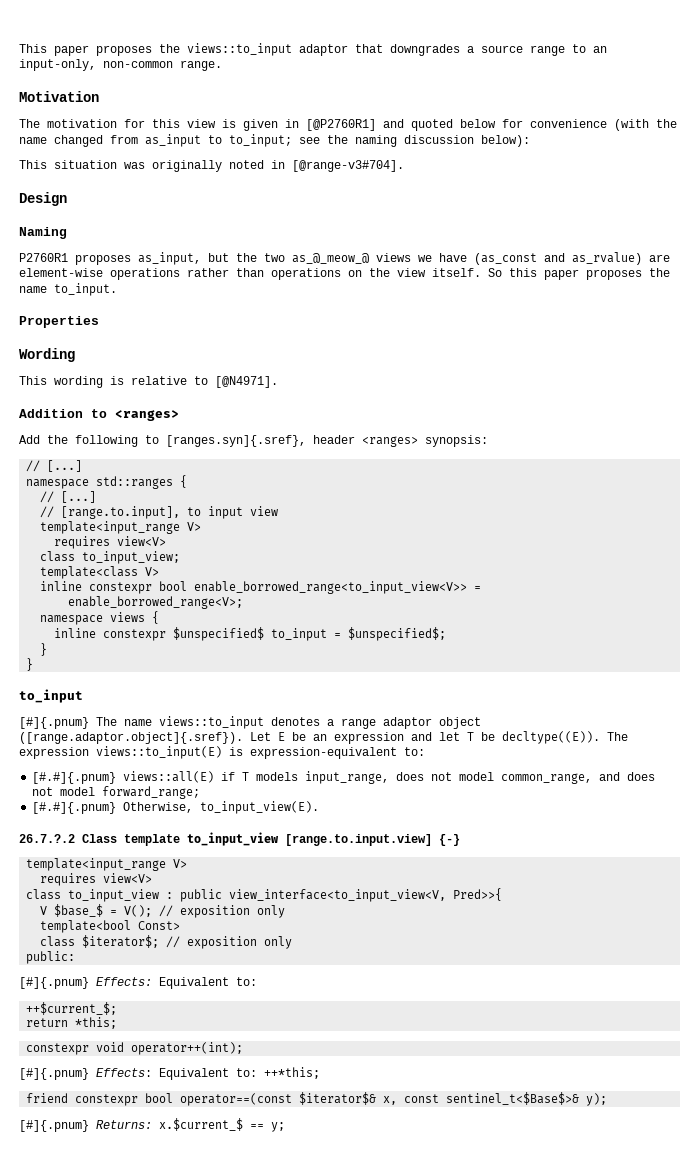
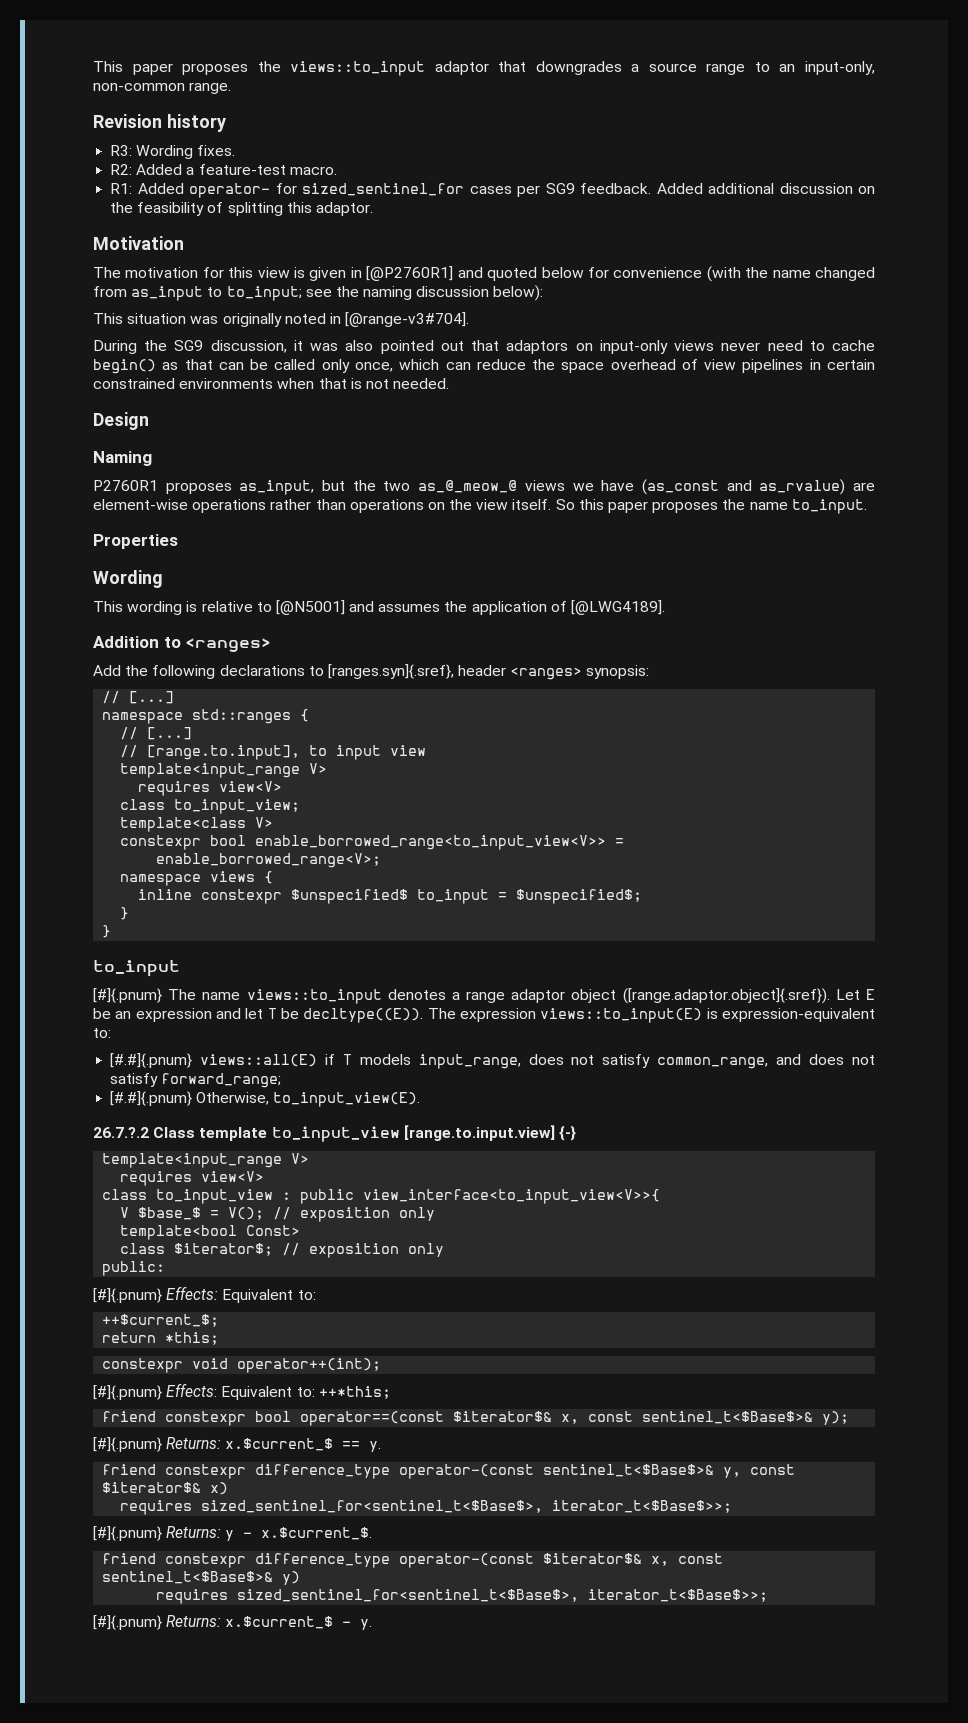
+ Revision history
+ R3: Wording fixes.
+ R2: Added a feature-test macro.
+ R1: Added operator- for sized_sentinel_for cases per SG9 feedback. Added additional discussion on the feasibility of splitting this adaptor.
+ During the SG9 discussion, it was also pointed out that adaptors on input-only views never need to cache begin() as that can be called only once, which can reduce the space overhead of view pipelines in certain constrained environments when that is not needed.
- This wording is relative to [@N4971].
+ This wording is relative to [@N5001] and assumes the application of [@LWG4189].
- Add the following to [ranges.syn]{.sref}, header <ranges> synopsis:
+ Add the following declarations to [ranges.syn]{.sref}, header <ranges> synopsis:
- inline constexpr bool enable_borrowed_range<to_input_view<V>> =
+ constexpr bool enable_borrowed_range<to_input_view<V>> =
- [#.#]{.pnum} views::all(E) if T models input_range, does not model common_range, and does not model forward_range;
+ [#.#]{.pnum} views::all(E) if T models input_range, does not satisfy common_range, and does not satisfy forward_range;
- class to_input_view : public view_interface<to_input_view<V, Pred>>{
+ class to_input_view : public view_interface<to_input_view<V>>{
- [#]{.pnum} Returns: x.$current_$ == y;
+ [#]{.pnum} Returns: x.$current_$ == y.
+ friend constexpr difference_type operator-(const sentinel_t<$Base$>& y, const $iterator$& x)
+ requires sized_sentinel_for<sentinel_t<$Base$>, iterator_t<$Base$>>;
+ [#]{.pnum} Returns: y - x.$current_$.
+ friend constexpr difference_type operator-(const $iterator$& x, const sentinel_t<$Base$>& y)
+ requires sized_sentinel_for<sentinel_t<$Base$>, iterator_t<$Base$>>;
+ [#]{.pnum} Returns: x.$current_$ - y.

